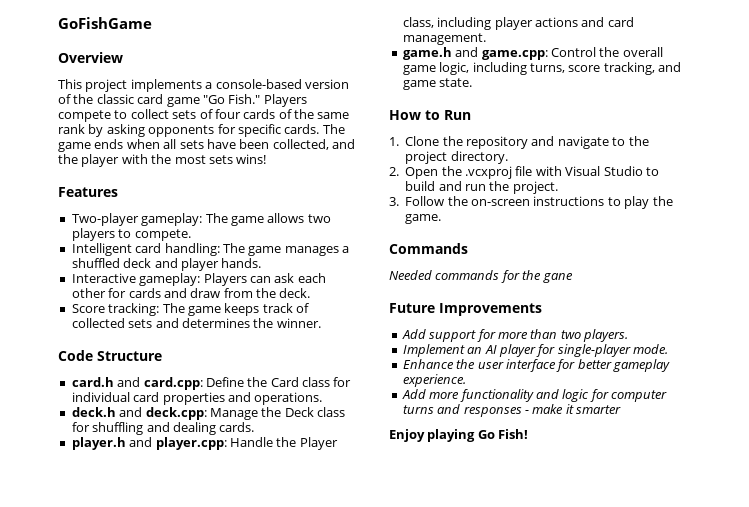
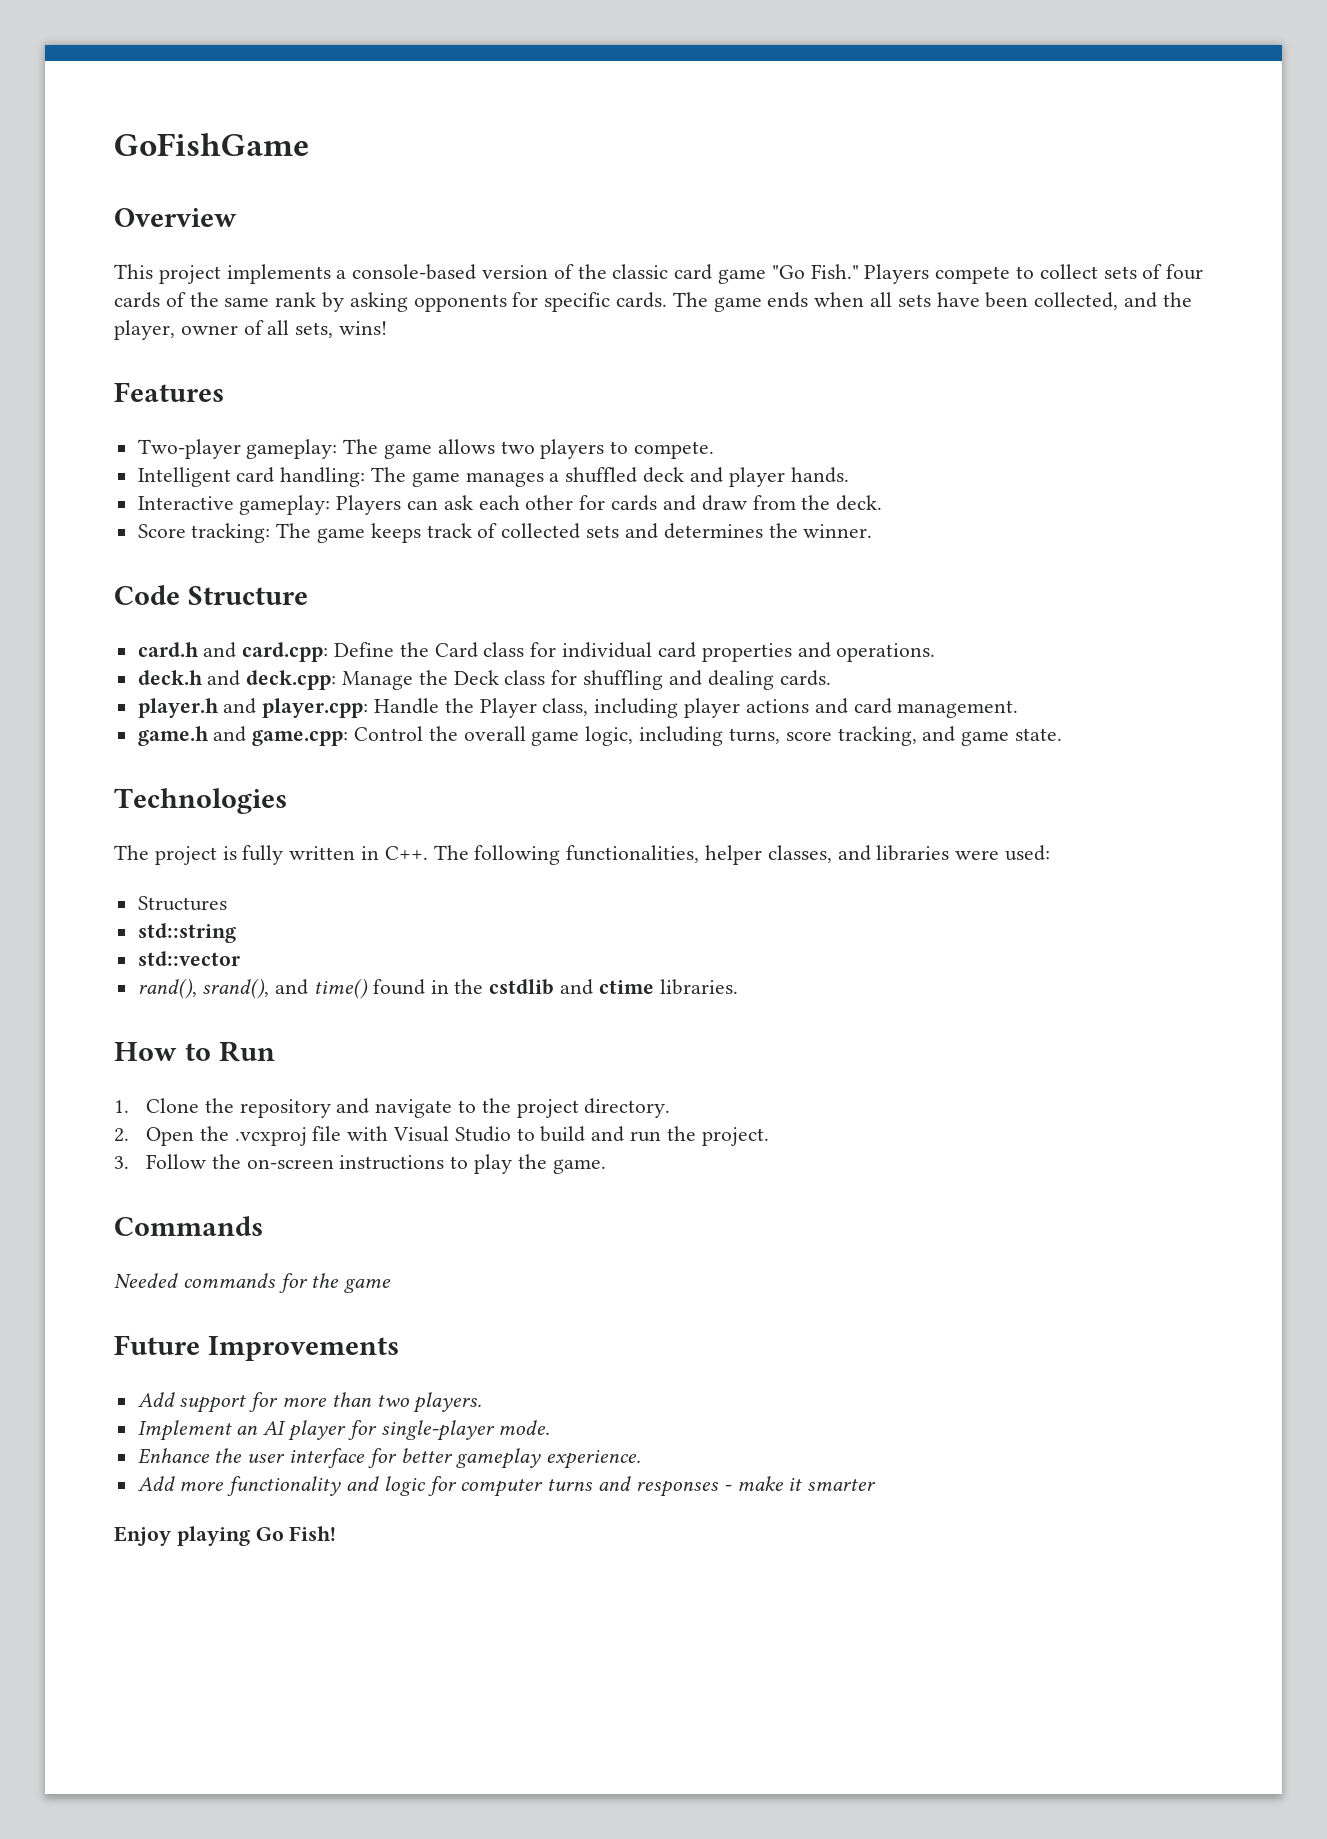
- The game ends when all sets have been collected, and the player with the most sets wins!
+ The game ends when all sets have been collected, and the player, owner of all sets, wins!
+ Technologies
+ The project is fully written in C++. The following functionalities, helper classes, and libraries were used:
+ Structures
+ std::string
+ std::vector
+ rand(), srand(), and time() found in the cstdlib and ctime libraries.
- Needed commands for the gane
+ Needed commands for the game

